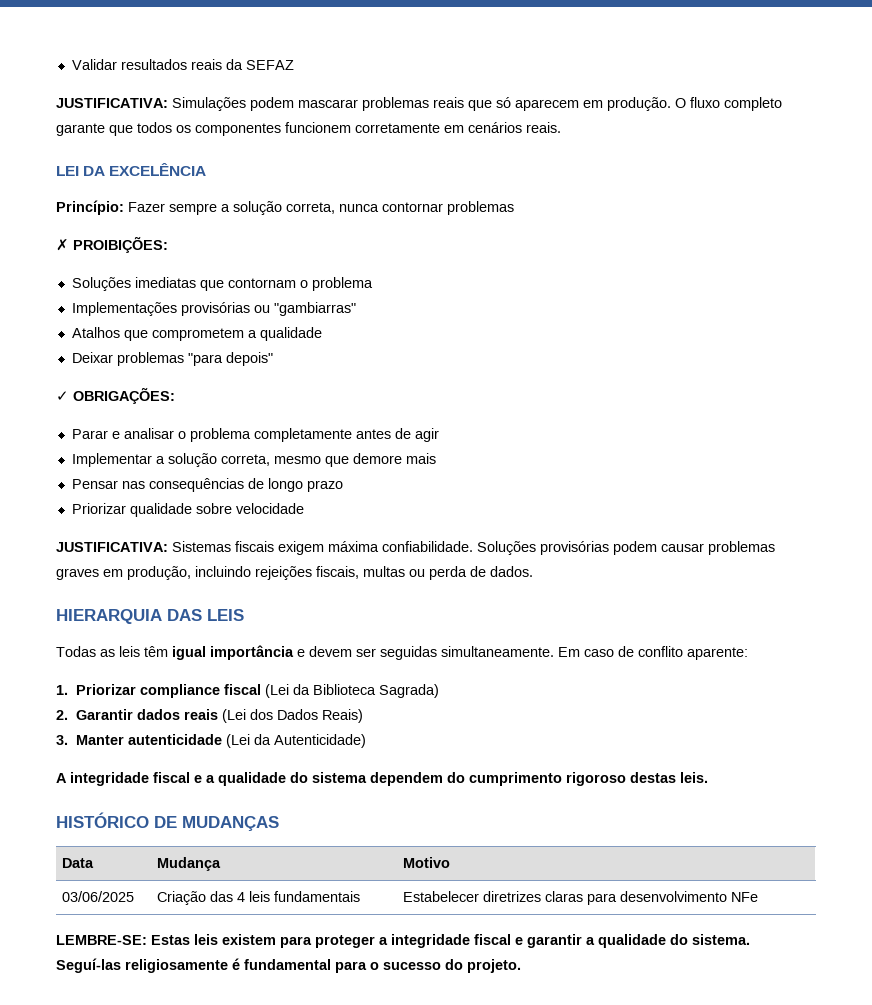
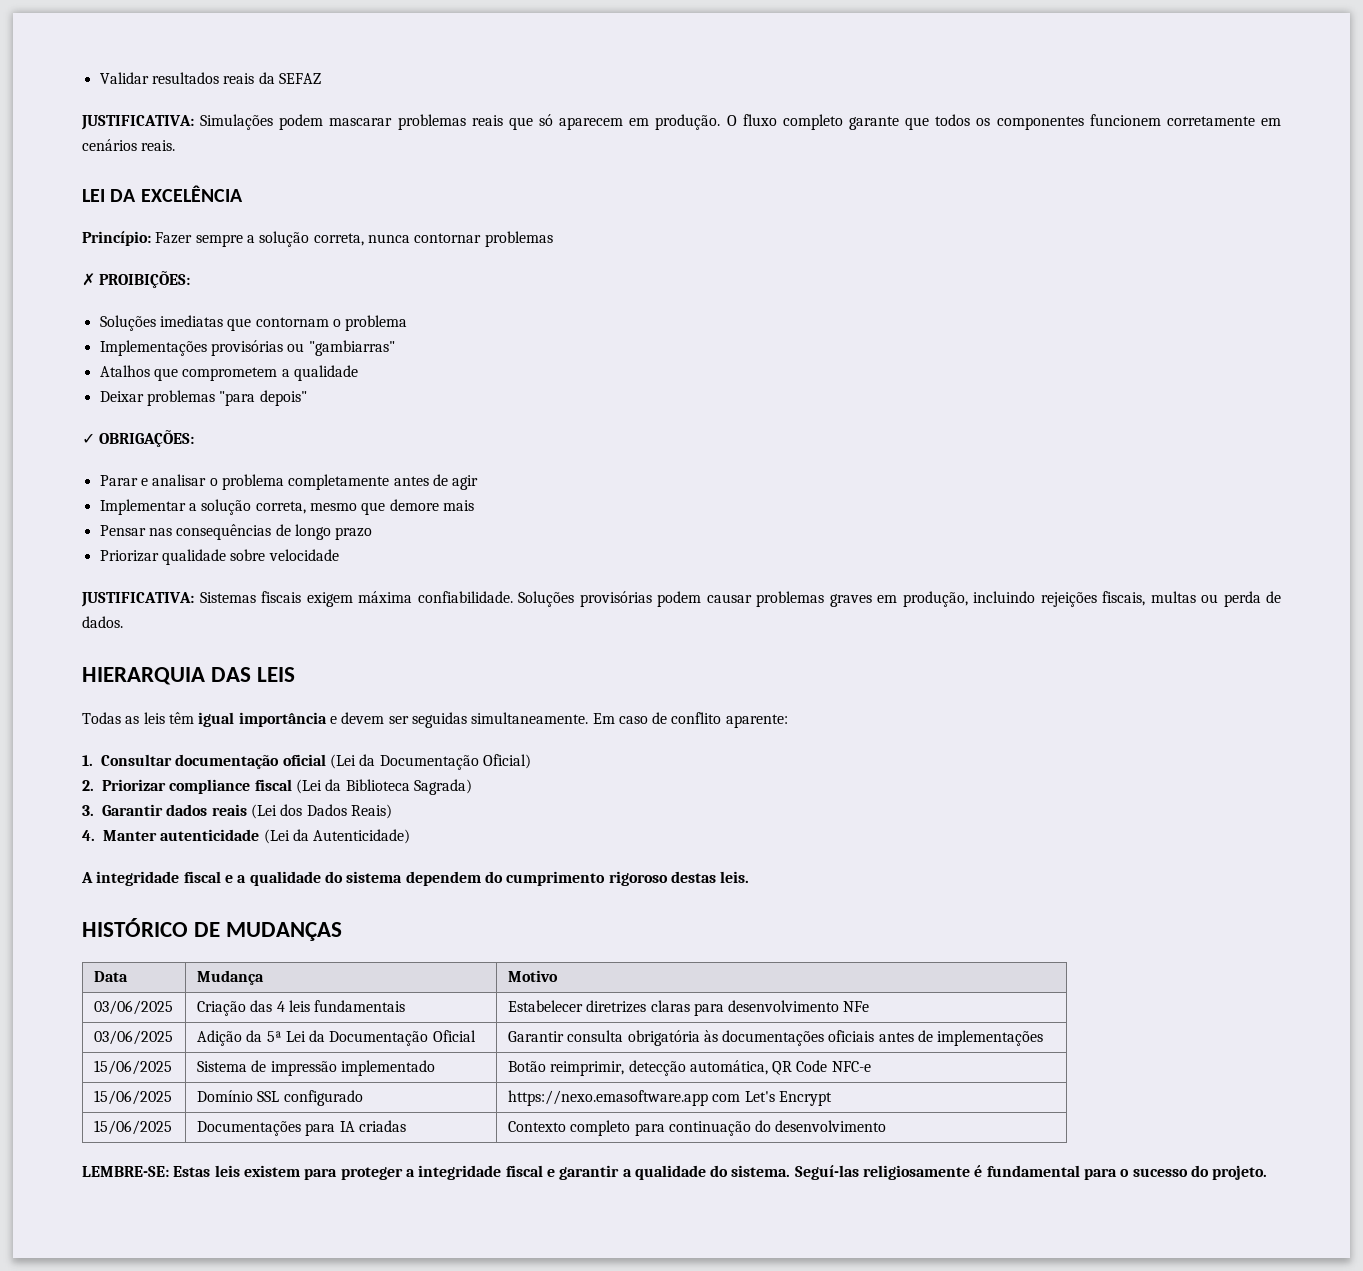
- 1. Priorizar compliance fiscal (Lei da Biblioteca Sagrada)
+ 1. Consultar documentação oficial (Lei da Documentação Oficial)
+ 2. Priorizar compliance fiscal (Lei da Biblioteca Sagrada)
- 2. Garantir dados reais (Lei dos Dados Reais)
+ 3. Garantir dados reais (Lei dos Dados Reais)
- 3. Manter autenticidade (Lei da Autenticidade)
+ 4. Manter autenticidade (Lei da Autenticidade)
+ 03/06/2025 | Adição da 5ª Lei da Documentação Oficial | Garantir consulta obrigatória às documentações oficiais antes de implementações
+ 15/06/2025 | Sistema de impressão implementado | Botão reimprimir, detecção automática, QR Code NFC-e
+ 15/06/2025 | Domínio SSL configurado | https://nexo.emasoftware.app com Let's Encrypt
+ 15/06/2025 | Documentações para IA criadas | Contexto completo para continuação do desenvolvimento

